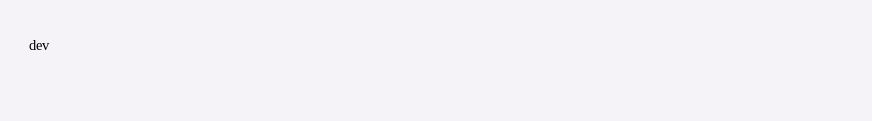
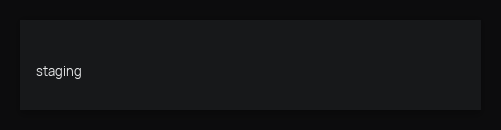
- dev
+ staging

